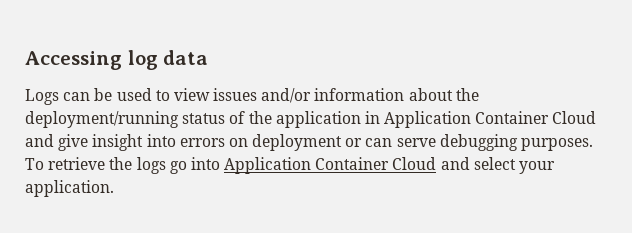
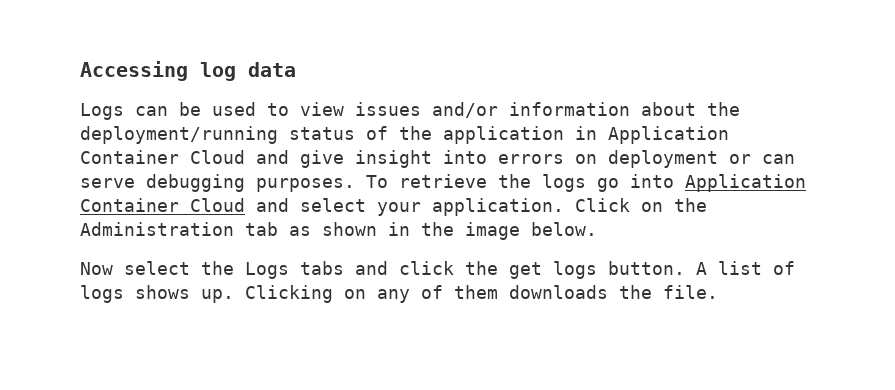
+ Click on the Administration tab as shown in the image below.
+ Now select the Logs tabs and click the get logs button. A list of logs shows up. Clicking on any of them downloads the file.

